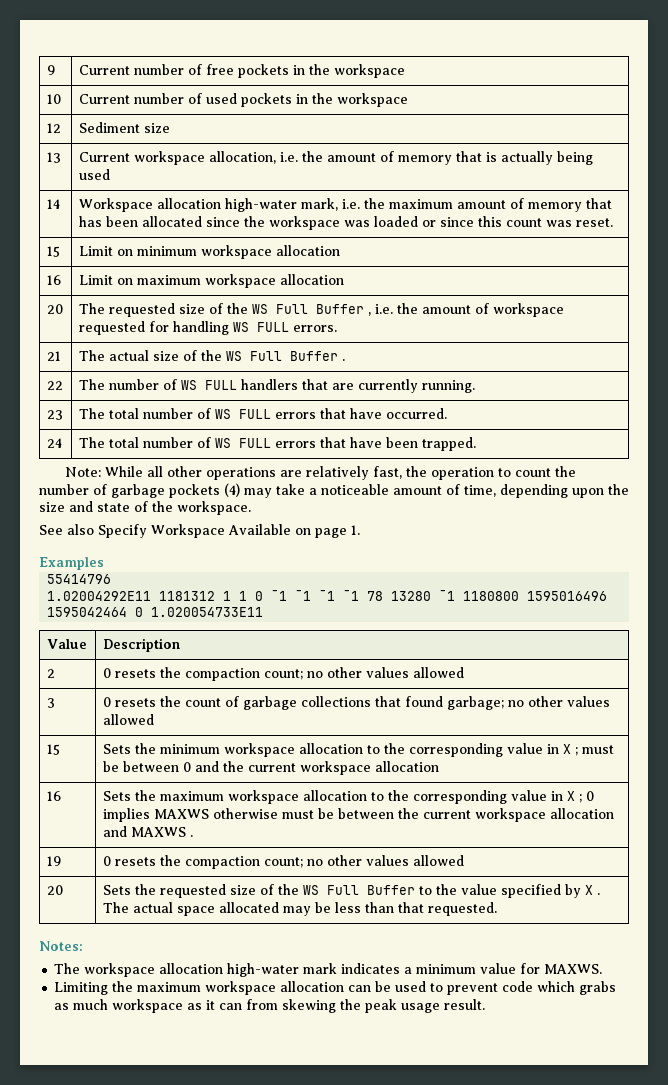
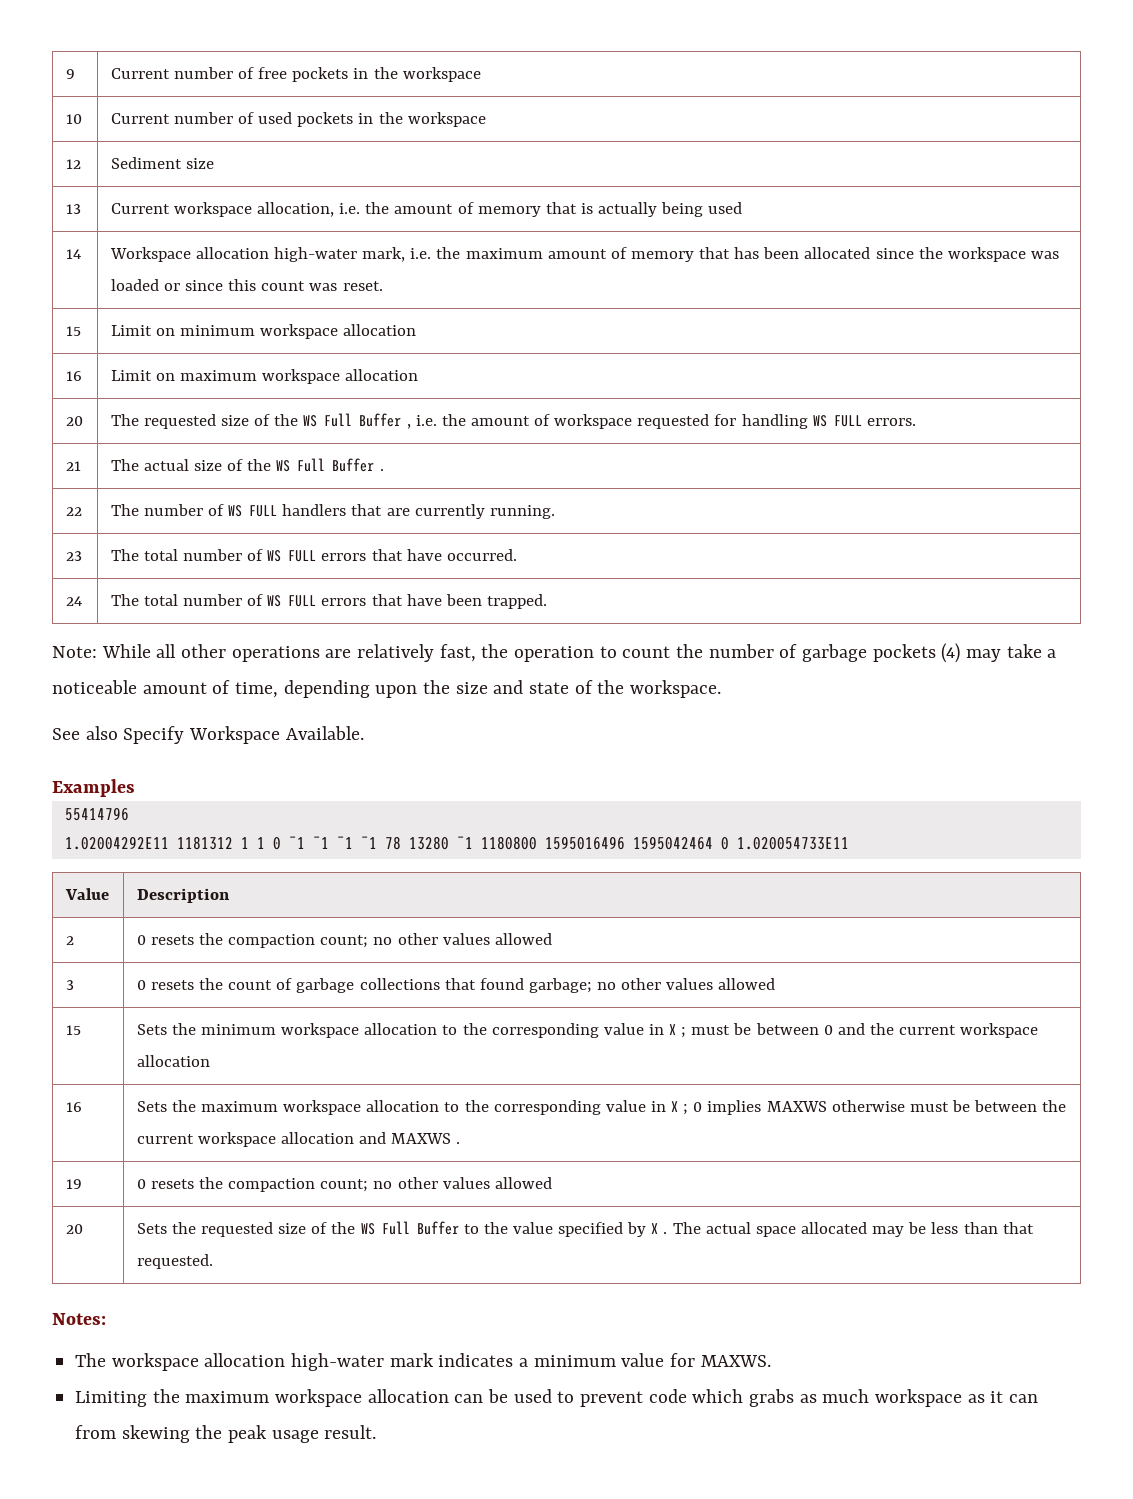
- See also Specify Workspace Available on page 1.
+ See also Specify Workspace Available.

